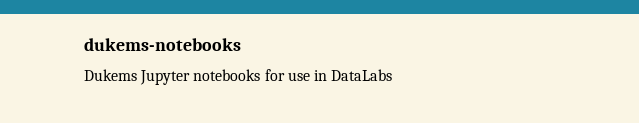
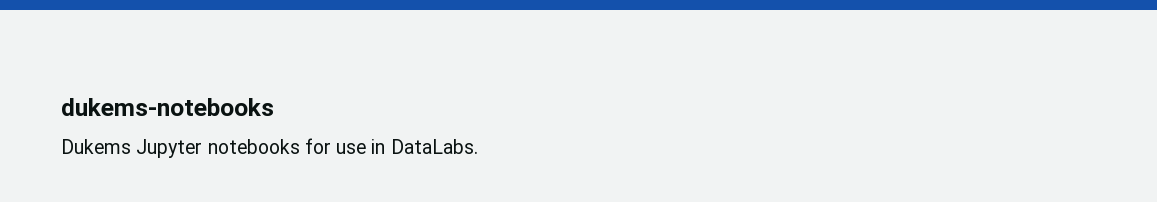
- Dukems Jupyter notebooks for use in DataLabs
+ Dukems Jupyter notebooks for use in DataLabs.

